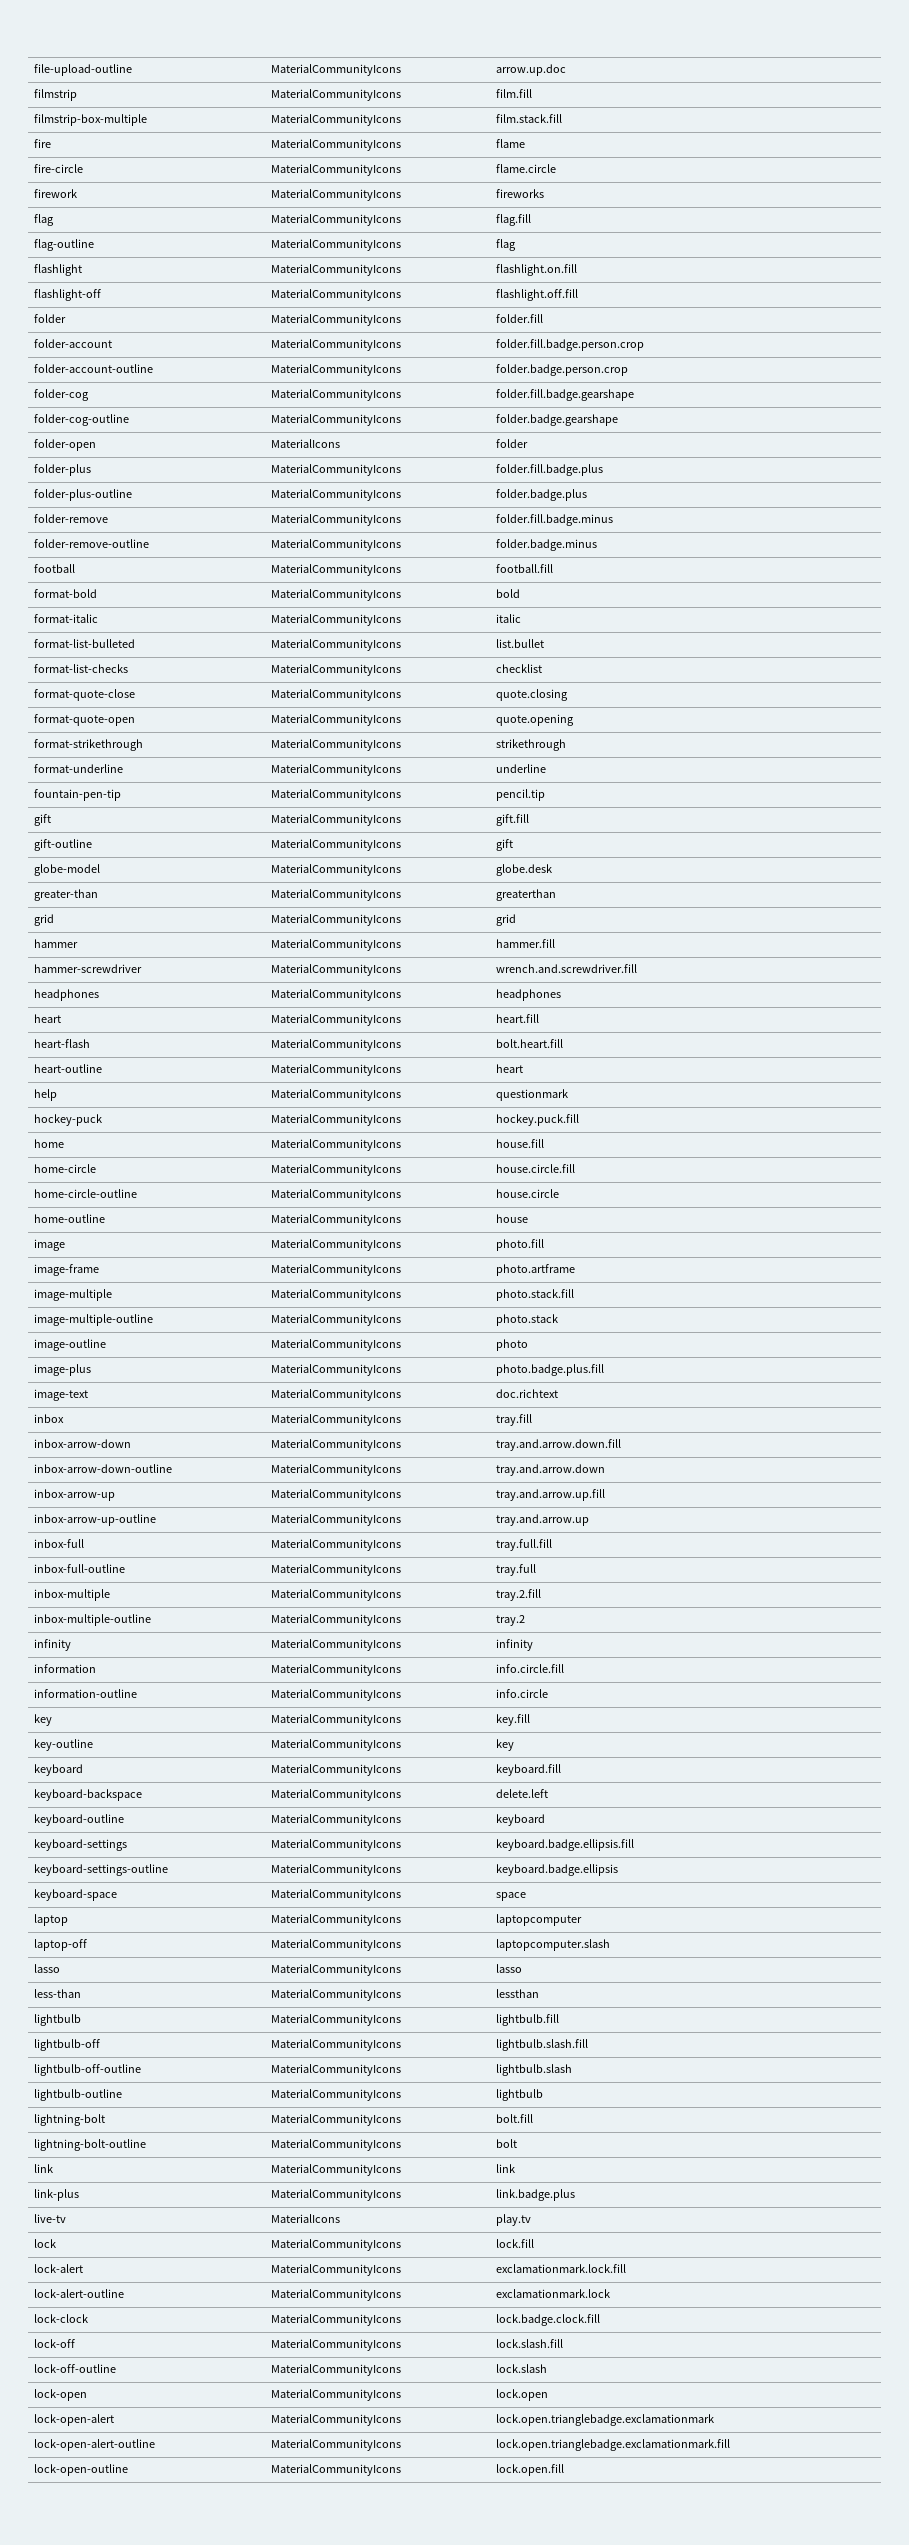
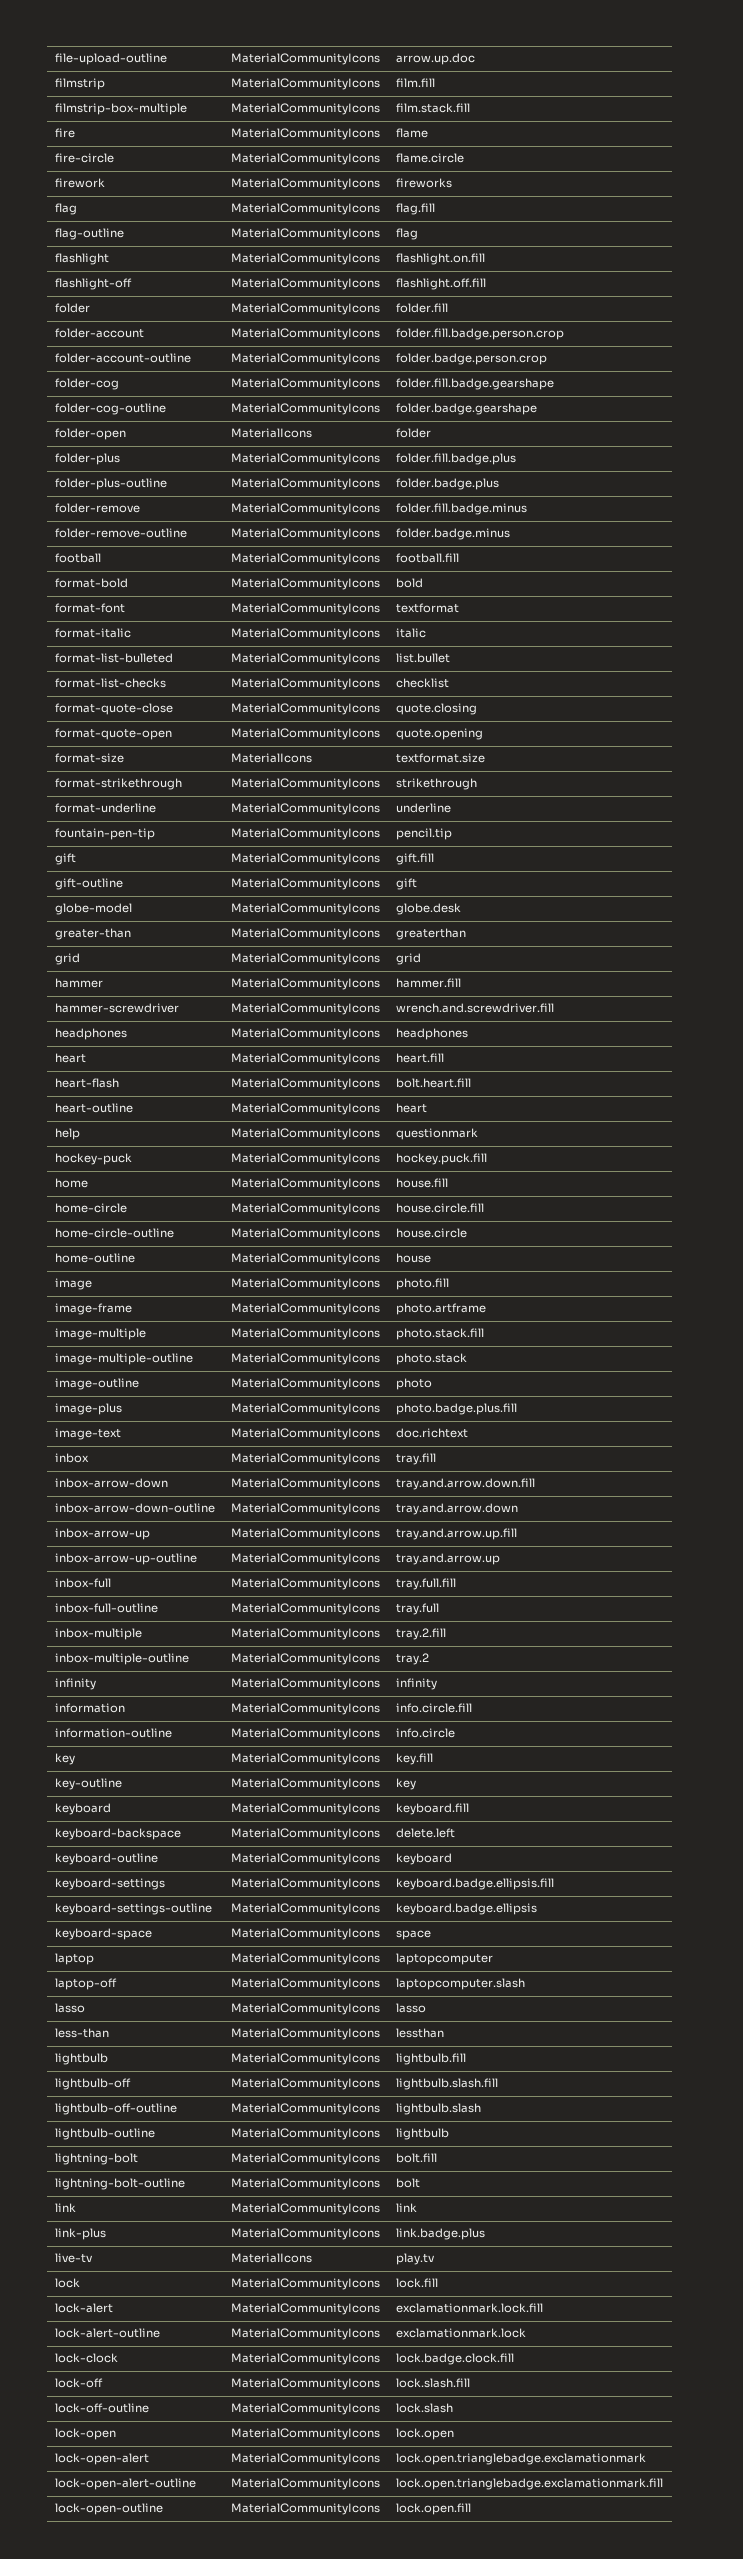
+ format-font | MaterialCommunityIcons | textformat
+ format-size | MaterialIcons | textformat.size

